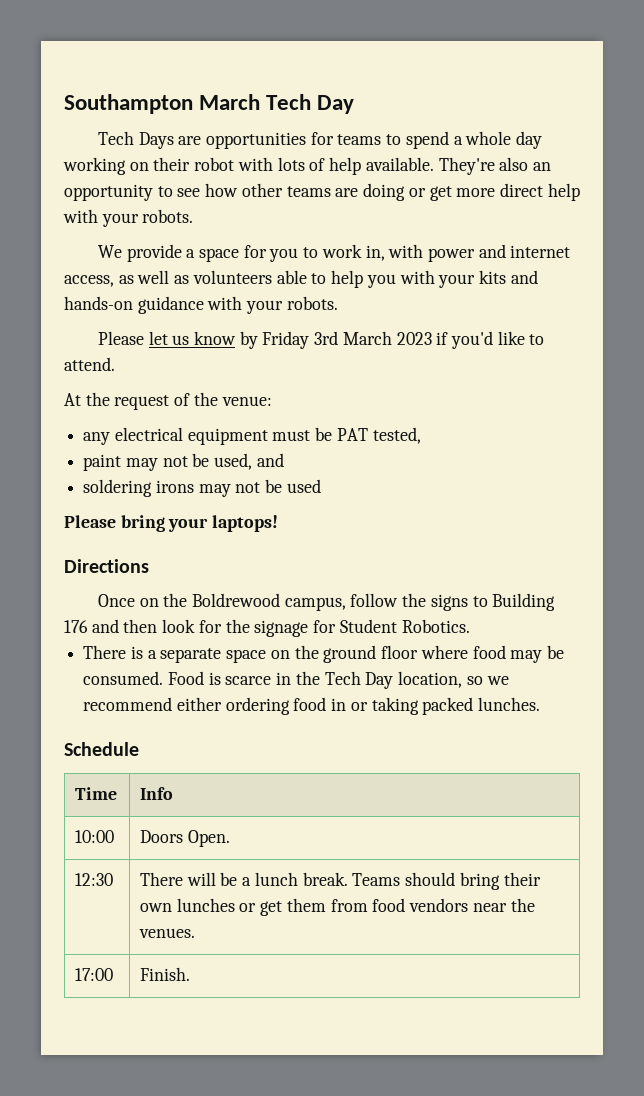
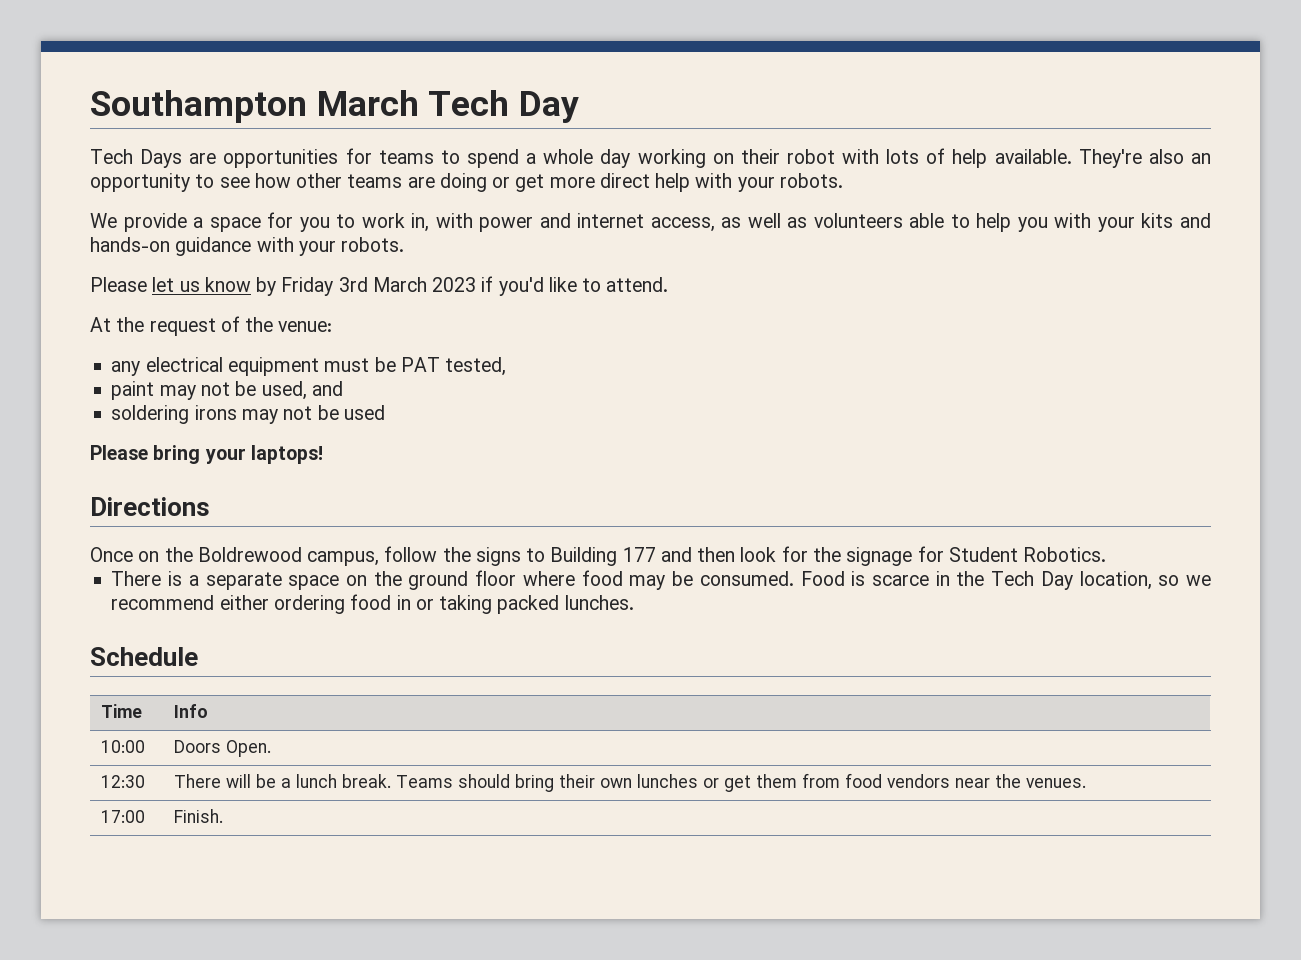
- Once on the Boldrewood campus, follow the signs to Building 176 and then look for the signage for Student Robotics.
+ Once on the Boldrewood campus, follow the signs to Building 177 and then look for the signage for Student Robotics.

